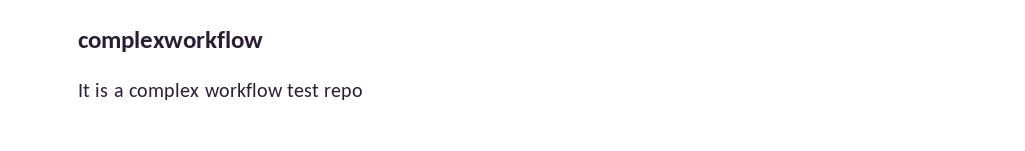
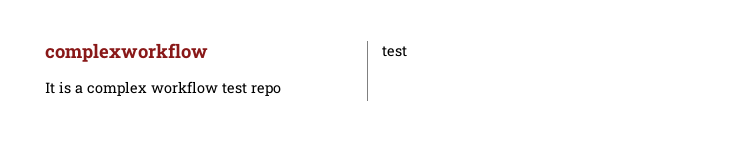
  It is a complex workflow test repo
+ test

